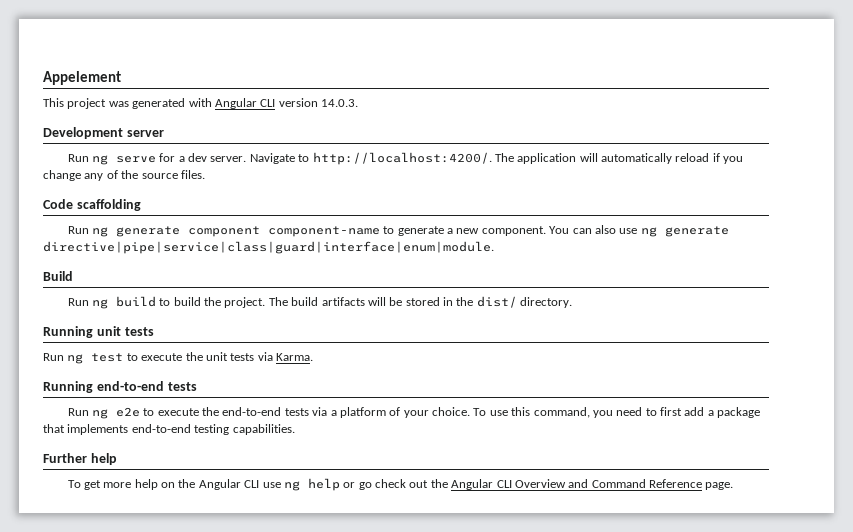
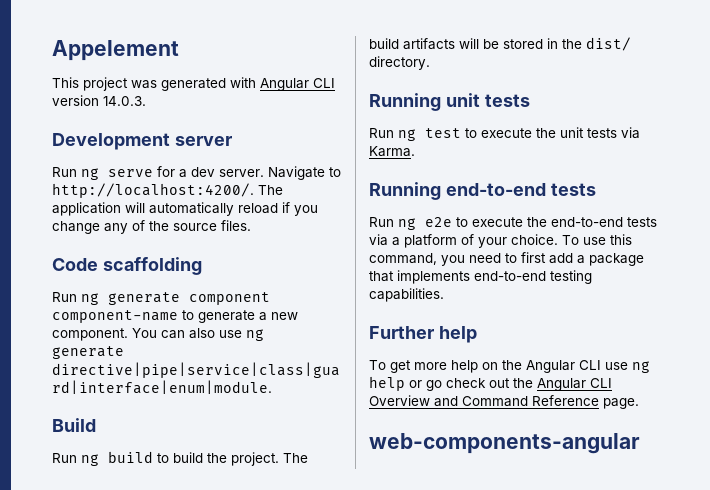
+ web-components-angular

